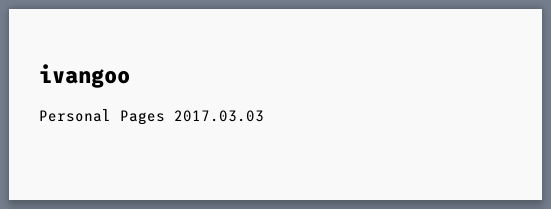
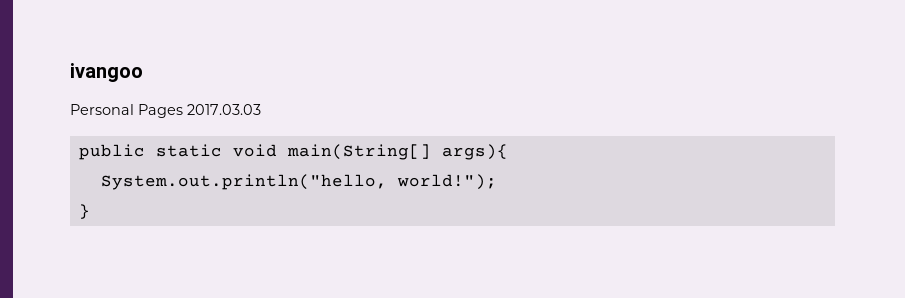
+ public static void main(String[] args){
+ System.out.println("hello, world!");
+ }

